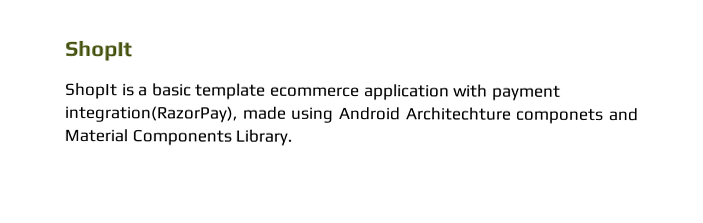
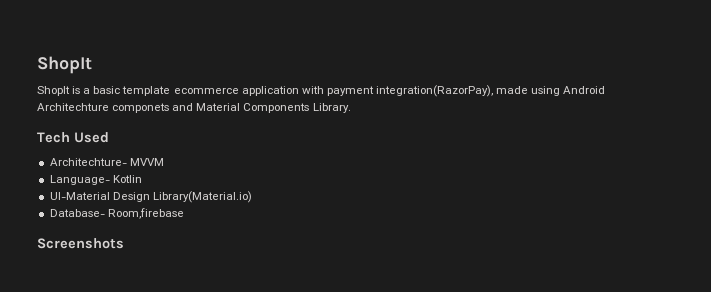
+ Tech Used
+ Architechture- MVVM
+ Language- Kotlin
+ UI-Material Design Library(Material.io)
+ Database- Room,firebase
+ Screenshots

